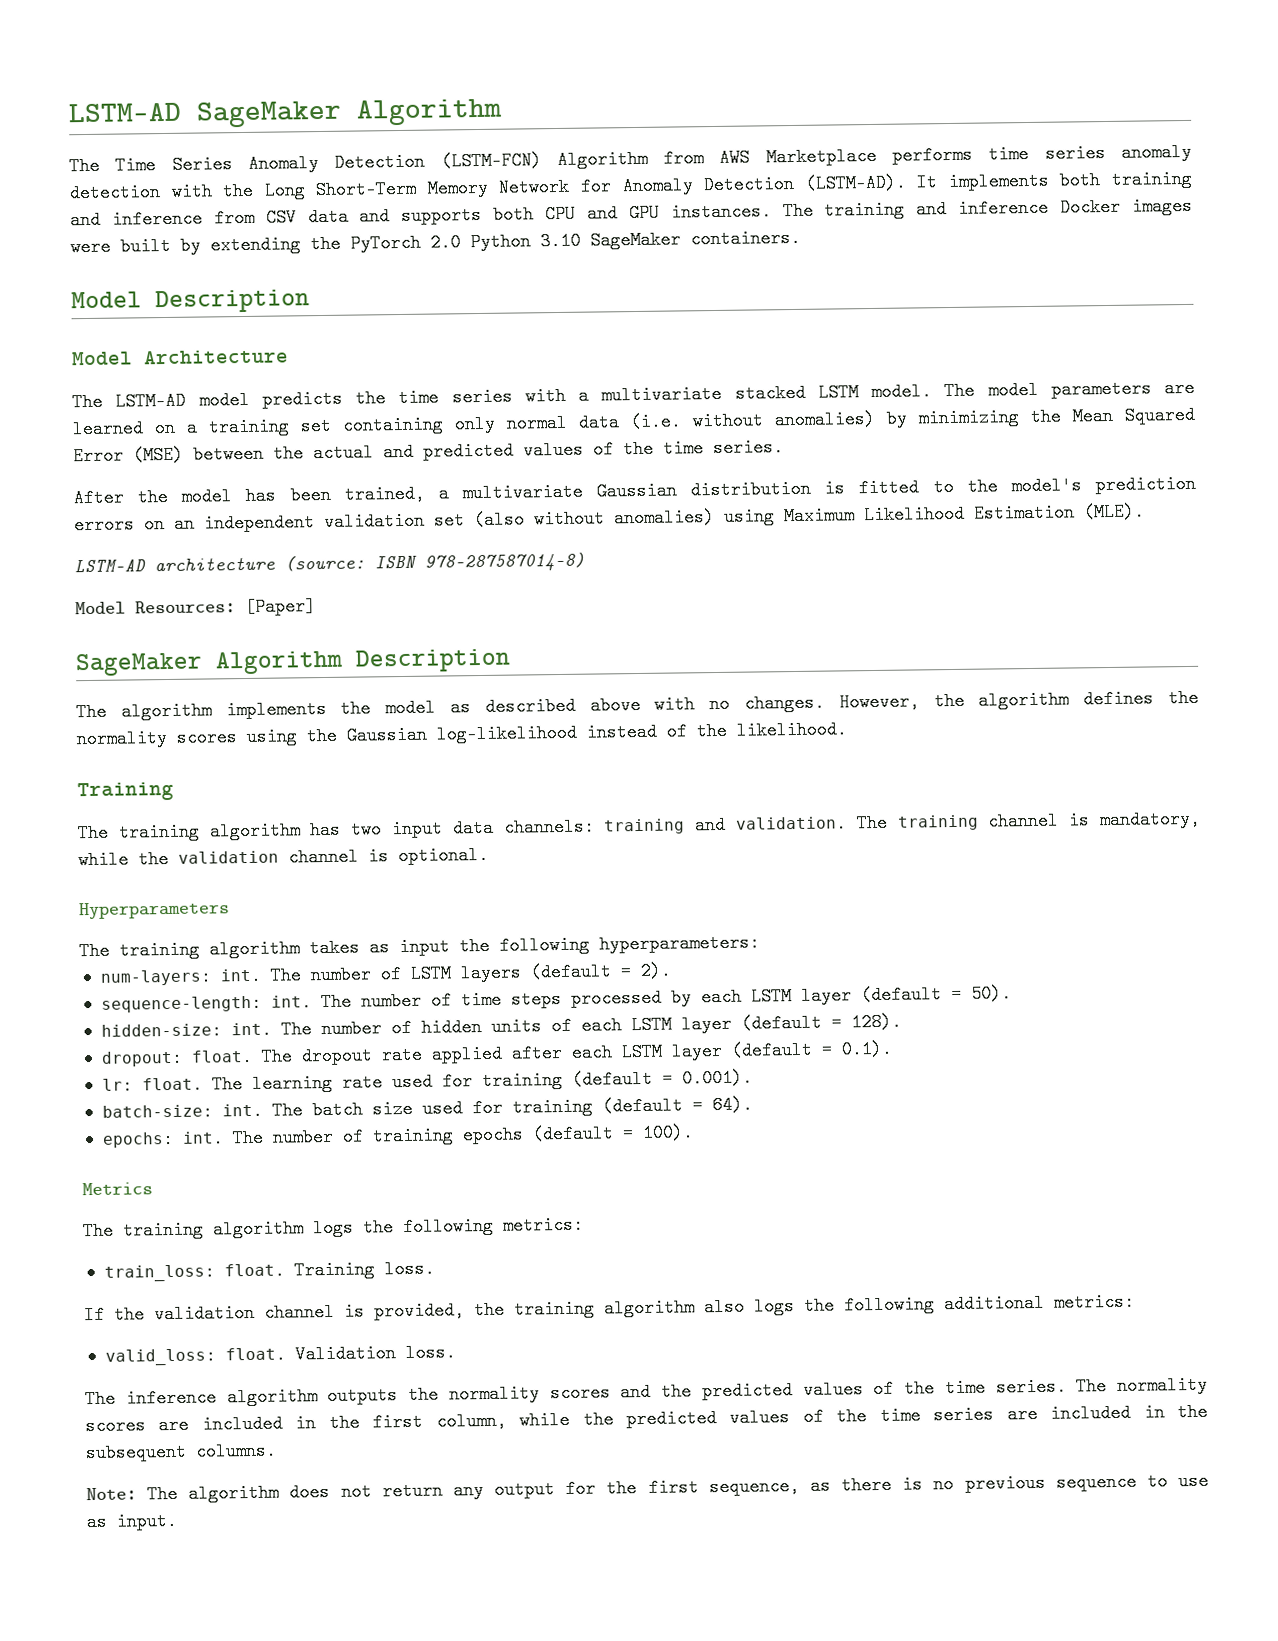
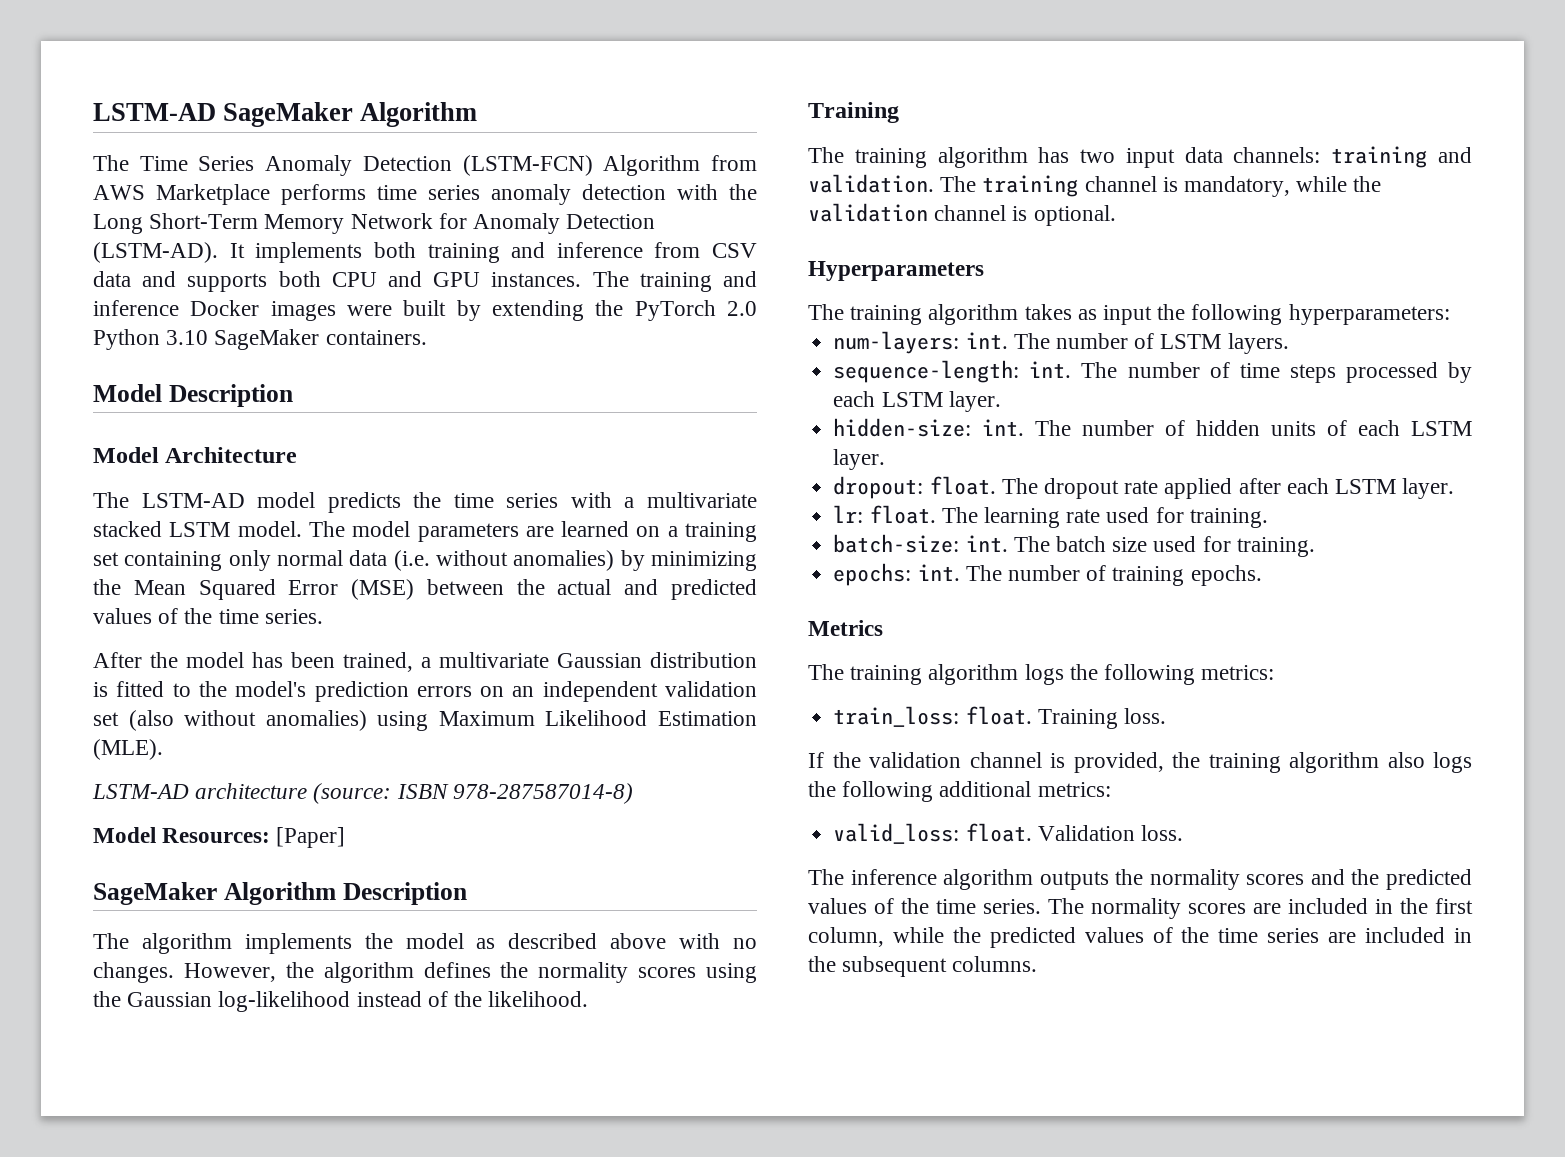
- The number of LSTM layers (default = 2).
+ The number of LSTM layers.
- The number of time steps processed by each LSTM layer (default = 50).
+ The number of time steps processed by each LSTM layer.
- The number of hidden units of each LSTM layer (default = 128).
+ The number of hidden units of each LSTM layer.
- The dropout rate applied after each LSTM layer (default = 0.1).
+ The dropout rate applied after each LSTM layer.
- The learning rate used for training (default = 0.001).
+ The learning rate used for training.
- The batch size used for training (default = 64).
+ The batch size used for training.
- The number of training epochs (default = 100).
+ The number of training epochs.
- Note: The algorithm does not return any output for the first sequence, as there is no previous sequence to use as input.

